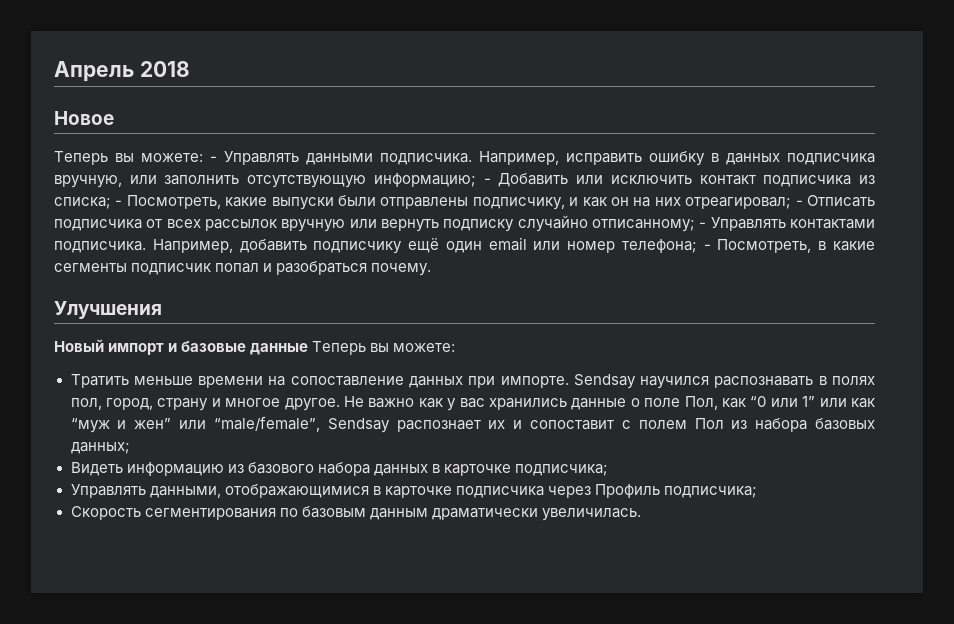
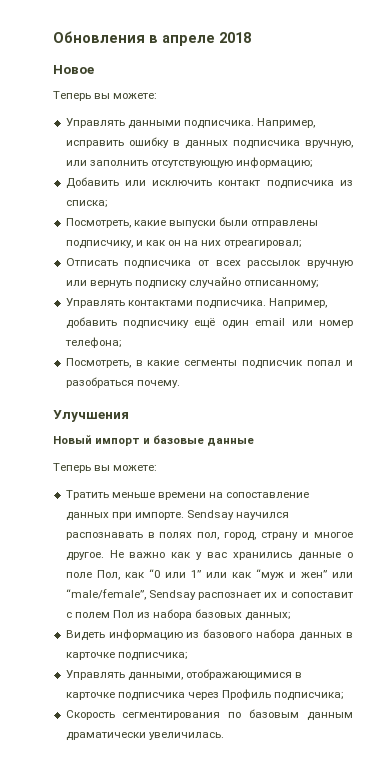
- Апрель 2018
+ Обновления в апреле 2018
  Новое
- Теперь вы можете: - Управлять данными подписчика.
+ Теперь вы можете:
+ Управлять данными подписчика.
- Например, исправить ошибку в данных подписчика вручную, или заполнить отсутствующую информацию; - Добавить или исключить контакт подписчика из списка; - Посмотреть, какие выпуски были отправлены подписчику, и как он на них отреагировал; - Отписать подписчика от всех рассылок вручную или вернуть подписку случайно отписанному; - Управлять контактами подписчика.
+ Например, исправить ошибку в данных подписчика вручную, или заполнить отсутствующую информацию;
+ Добавить или исключить контакт подписчика из списка;
+ Посмотреть, какие выпуски были отправлены подписчику, и как он на них отреагировал;
+ Отписать подписчика от всех рассылок вручную или вернуть подписку случайно отписанному;
+ Управлять контактами подписчика.
- Например, добавить подписчику ещё один email или номер телефона; - Посмотреть, в какие сегменты подписчик попал и разобраться почему.
+ Например, добавить подписчику ещё один email или номер телефона;
+ Посмотреть, в какие сегменты подписчик попал и разобраться почему.
- Новый импорт и базовые данные Теперь вы можете:
+ Новый импорт и базовые данные
+ Теперь вы можете:

